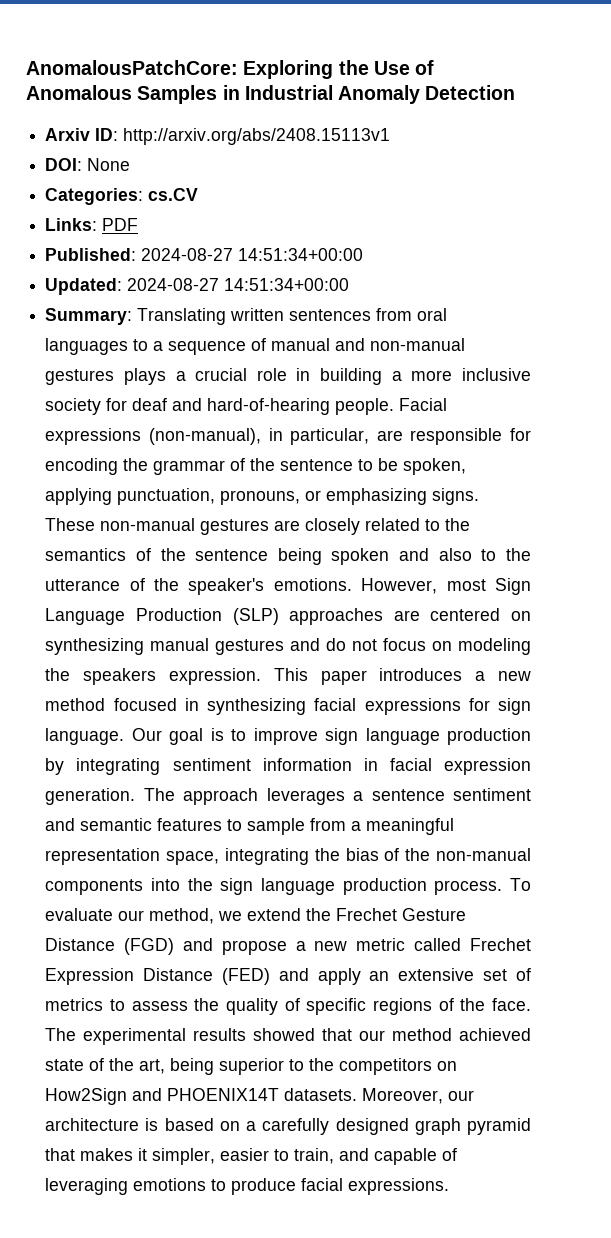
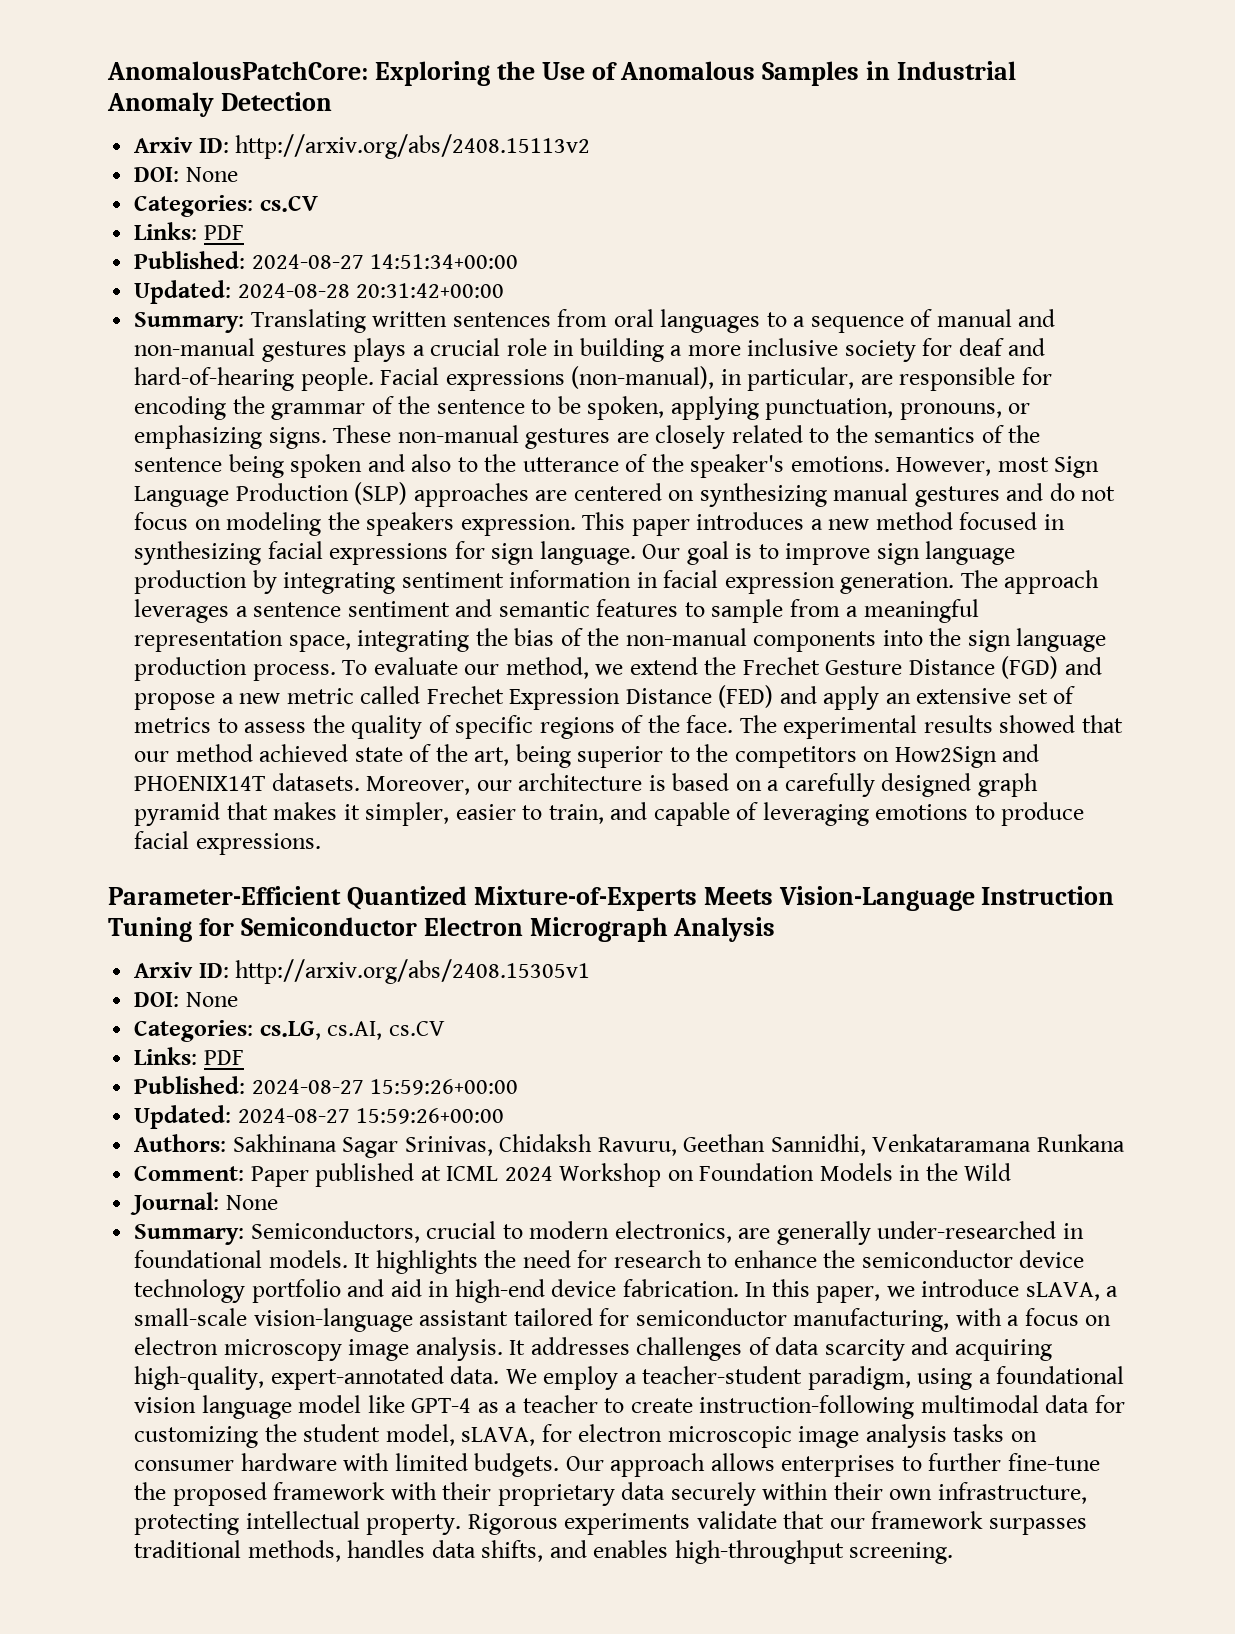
- Arxiv ID: http://arxiv.org/abs/2408.15113v1
+ Arxiv ID: http://arxiv.org/abs/2408.15113v2
- Updated: 2024-08-27 14:51:34+00:00
+ Updated: 2024-08-28 20:31:42+00:00
+ Parameter-Efficient Quantized Mixture-of-Experts Meets Vision-Language Instruction Tuning for Semiconductor Electron Micrograph Analysis
+ Arxiv ID: http://arxiv.org/abs/2408.15305v1
+ DOI: None
+ Categories: cs.LG, cs.AI, cs.CV
+ Links: PDF
+ Published: 2024-08-27 15:59:26+00:00
+ Updated: 2024-08-27 15:59:26+00:00
+ Authors: Sakhinana Sagar Srinivas, Chidaksh Ravuru, Geethan Sannidhi, Venkataramana Runkana
+ Comment: Paper published at ICML 2024 Workshop on Foundation Models in the Wild
+ Journal: None
+ Summary: Semiconductors, crucial to modern electronics, are generally under-researched in foundational models. It highlights the need for research to enhance the semiconductor device technology portfolio and aid in high-end device fabrication. In this paper, we introduce sLAVA, a small-scale vision-language assistant tailored for semiconductor manufacturing, with a focus on electron microscopy image analysis. It addresses challenges of data scarcity and acquiring high-quality, expert-annotated data. We employ a teacher-student paradigm, using a foundational vision language model like GPT-4 as a teacher to create instruction-following multimodal data for customizing the student model, sLAVA, for electron microscopic image analysis tasks on consumer hardware with limited budgets. Our approach allows enterprises to further fine-tune the proposed framework with their proprietary data securely within their own infrastructure, protecting intellectual property. Rigorous experiments validate that our framework surpasses traditional methods, handles data shifts, and enables high-throughput screening.

